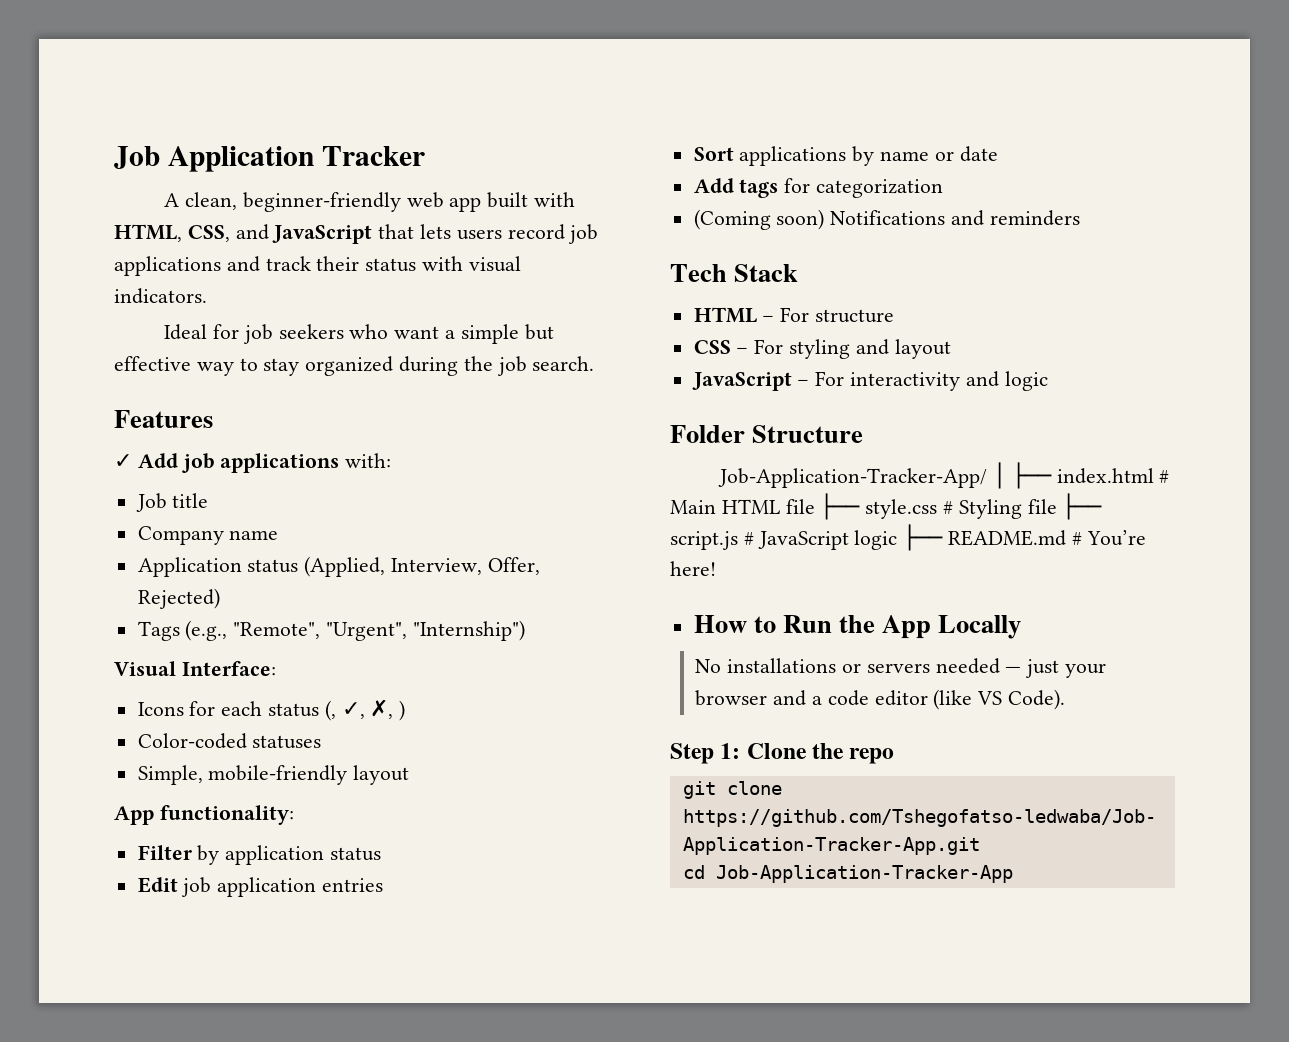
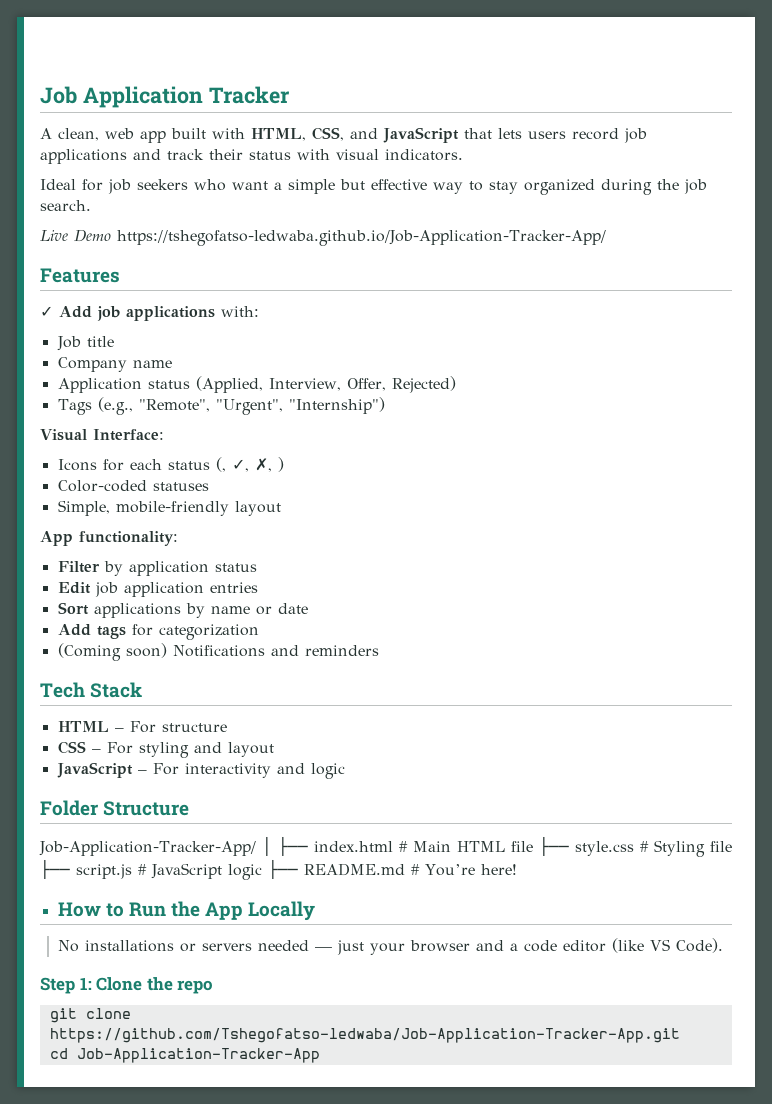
- A clean, beginner-friendly web app built with HTML, CSS, and JavaScript that lets users record job applications and track their status with visual indicators.
+ A clean, web app built with HTML, CSS, and JavaScript that lets users record job applications and track their status with visual indicators.
+ Live Demo https://tshegofatso-ledwaba.github.io/Job-Application-Tracker-App/

